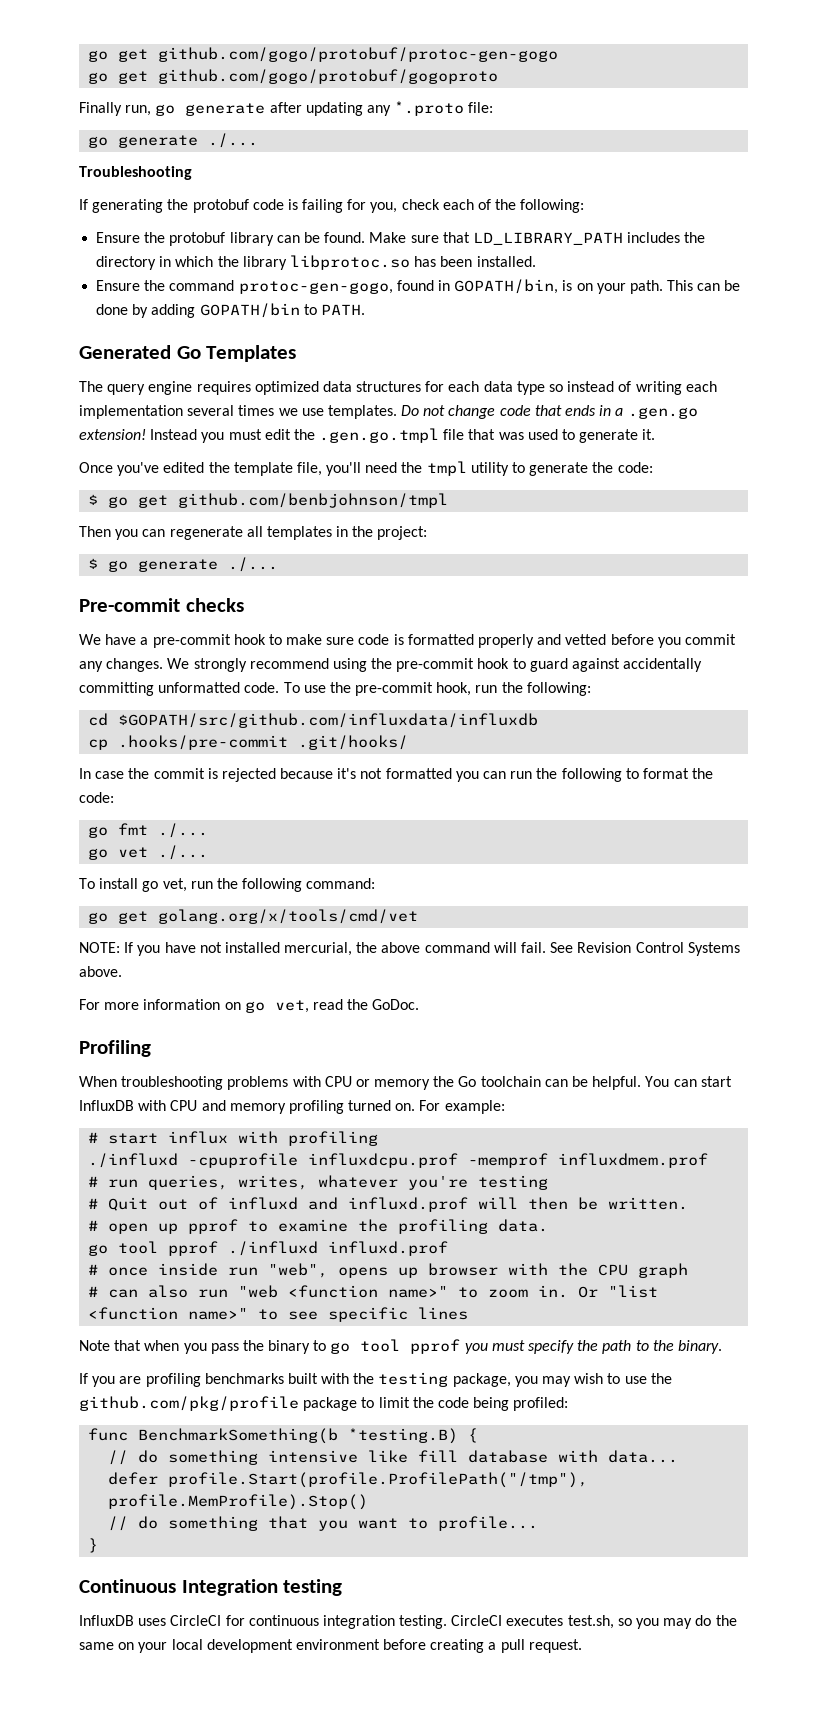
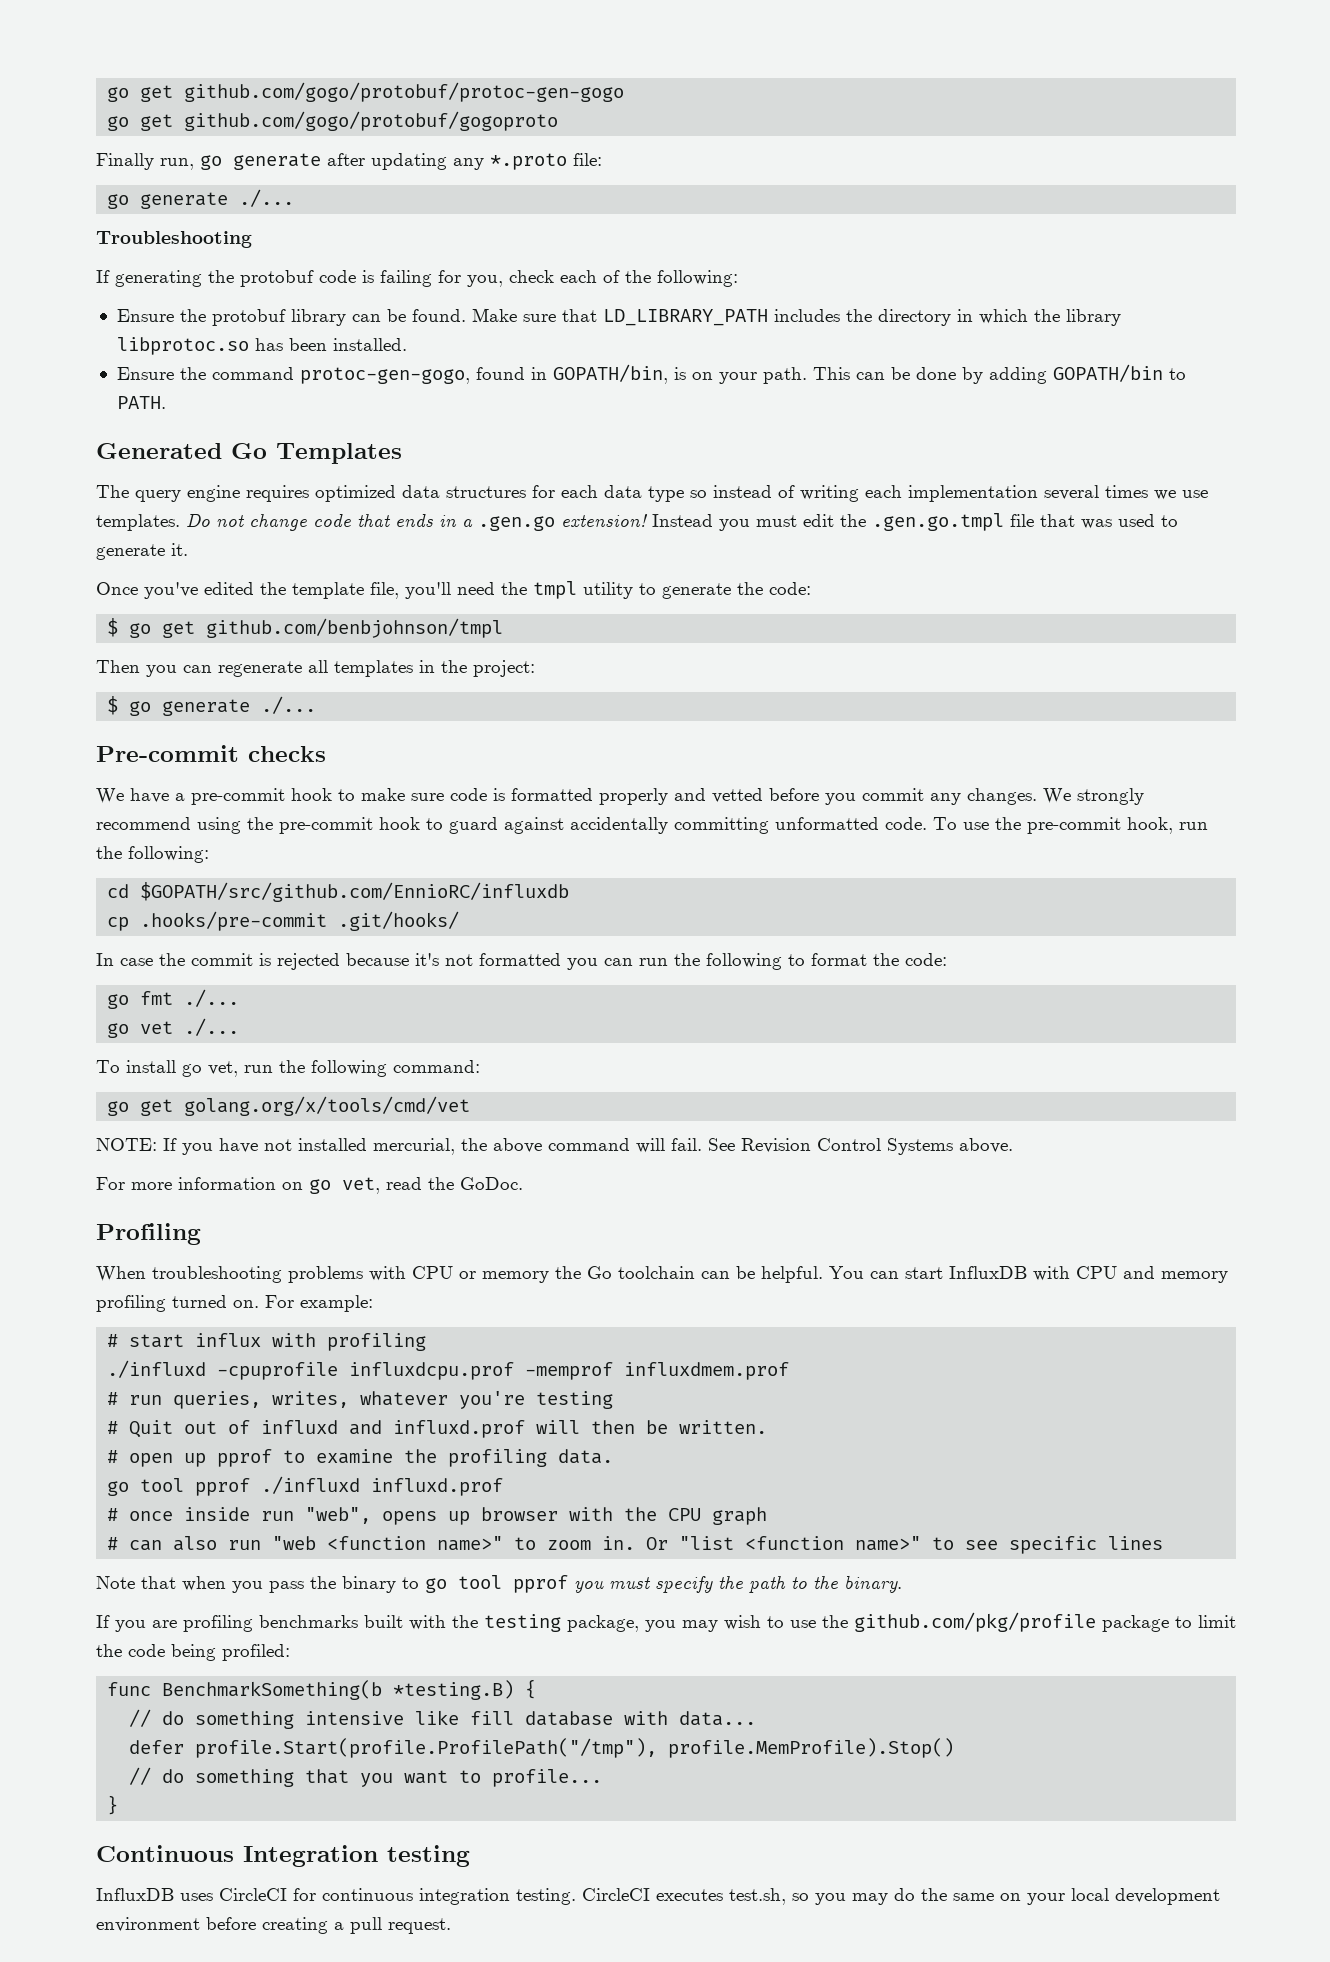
- cd $GOPATH/src/github.com/influxdata/influxdb
+ cd $GOPATH/src/github.com/EnnioRC/influxdb

